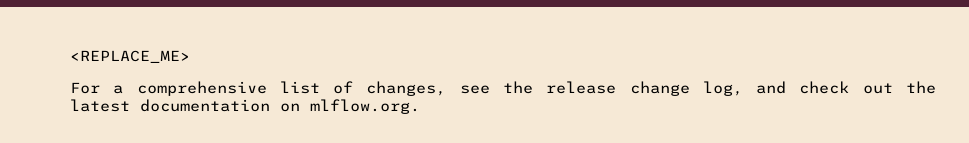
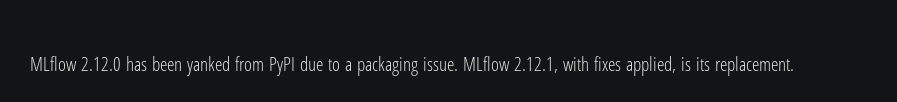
- <REPLACE_ME>
- For a comprehensive list of changes, see the release change log, and check out the latest documentation on mlflow.org.
+ MLflow 2.12.0 has been yanked from PyPI due to a packaging issue. MLflow 2.12.1, with fixes applied, is its replacement.

